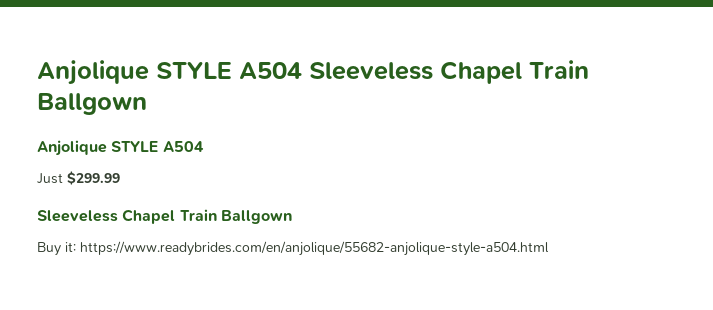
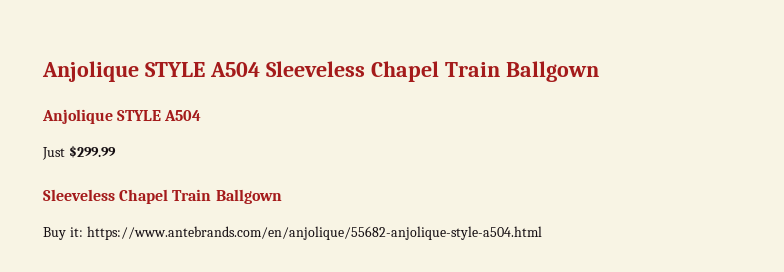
- Buy it: https://www.readybrides.com/en/anjolique/55682-anjolique-style-a504.html
+ Buy it: https://www.antebrands.com/en/anjolique/55682-anjolique-style-a504.html

